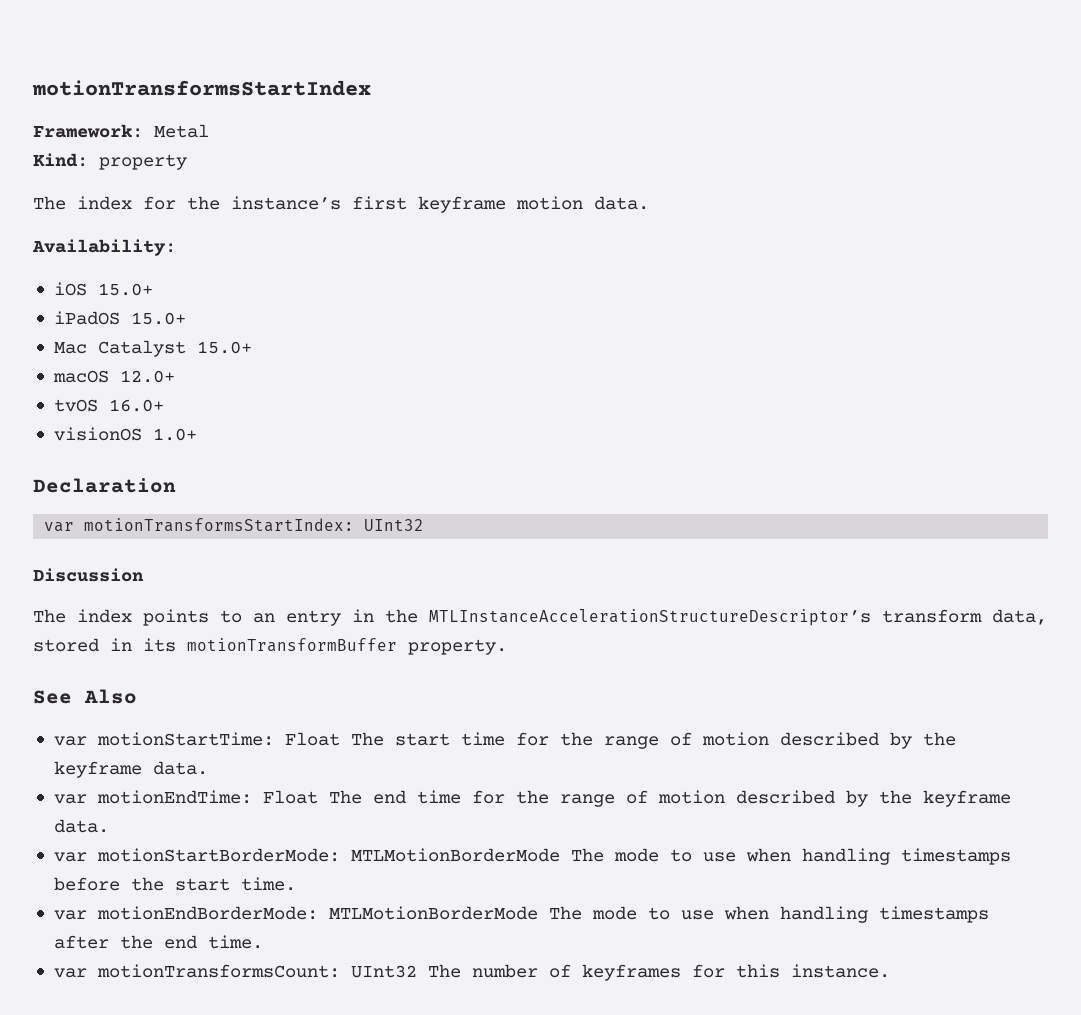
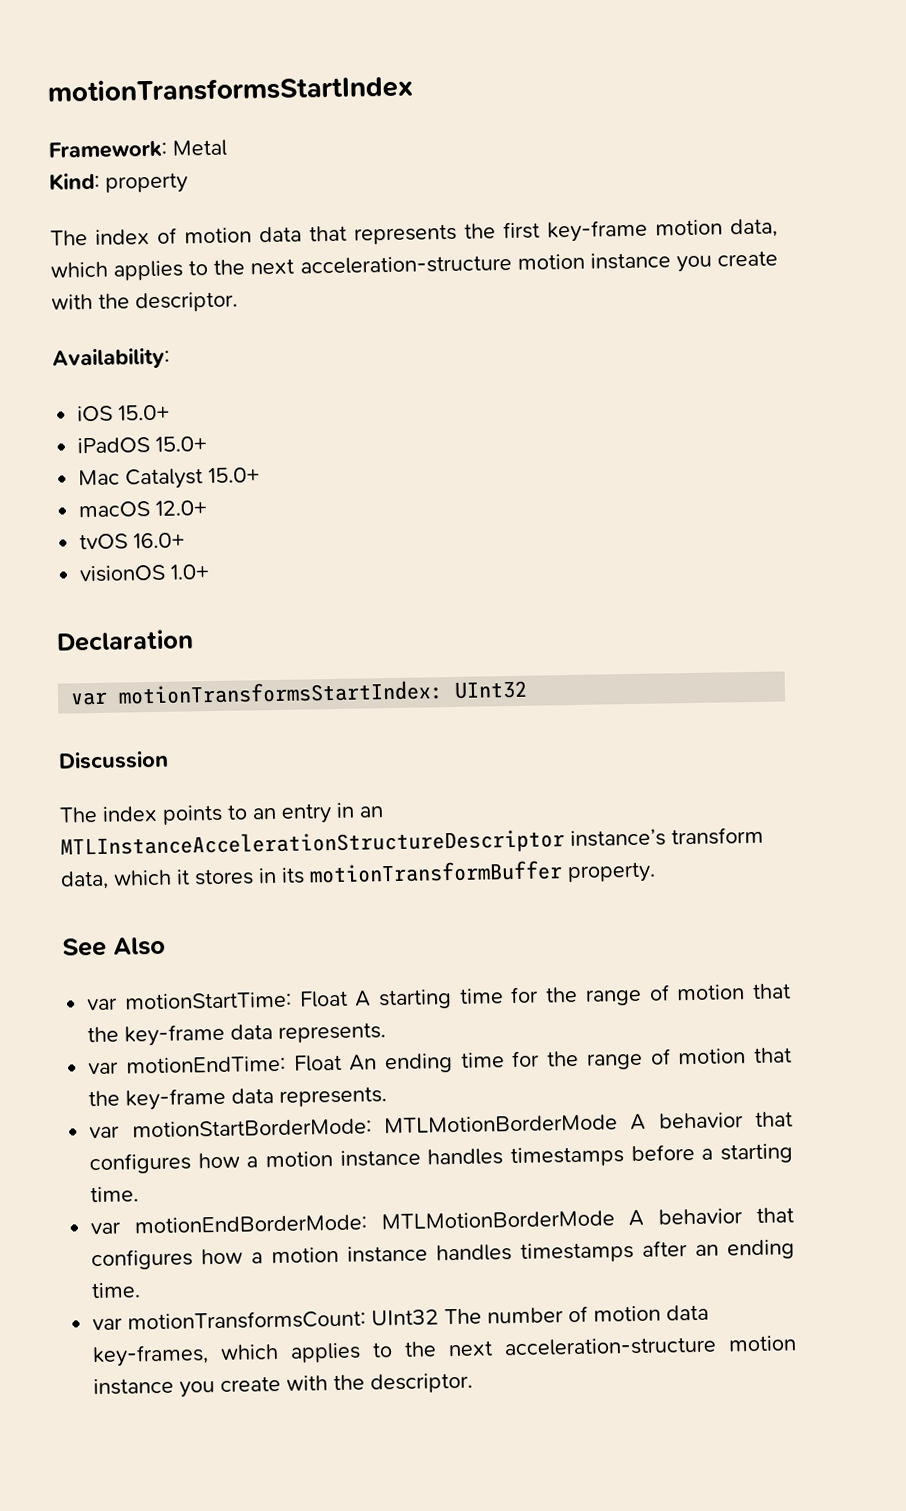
- The index for the instance’s first keyframe motion data.
+ The index of motion data that represents the first key-frame motion data, which applies to the next acceleration-structure motion instance you create with the descriptor.
- The index points to an entry in the MTLInstanceAccelerationStructureDescriptor’s transform data, stored in its motionTransformBuffer property.
+ The index points to an entry in an MTLInstanceAccelerationStructureDescriptor instance’s transform data, which it stores in its motionTransformBuffer property.
- var motionStartTime: Float The start time for the range of motion described by the keyframe data.
+ var motionStartTime: Float A starting time for the range of motion that the key-frame data represents.
- var motionEndTime: Float The end time for the range of motion described by the keyframe data.
- var motionStartBorderMode: MTLMotionBorderMode The mode to use when handling timestamps before the start time.
- var motionEndBorderMode: MTLMotionBorderMode The mode to use when handling timestamps after the end time.
+ var motionEndTime: Float An ending time for the range of motion that the key-frame data represents.
+ var motionStartBorderMode: MTLMotionBorderMode A behavior that configures how a motion instance handles timestamps before a starting time.
+ var motionEndBorderMode: MTLMotionBorderMode A behavior that configures how a motion instance handles timestamps after an ending time.
- var motionTransformsCount: UInt32 The number of keyframes for this instance.
+ var motionTransformsCount: UInt32 The number of motion data key-frames, which applies to the next acceleration-structure motion instance you create with the descriptor.

